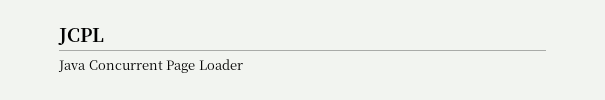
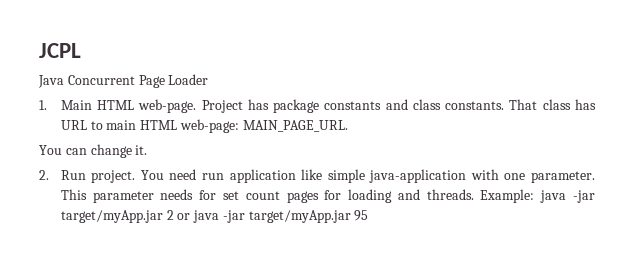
+ 1. Main HTML web-page. Project has package constants and class constants. That class has URL to main HTML web-page: MAIN_PAGE_URL.
+ You can change it.
+ 2. Run project. You need run application like simple java-application with one parameter. This parameter needs for set count pages for loading and threads. Example: java -jar target/myApp.jar 2 or java -jar target/myApp.jar 95

